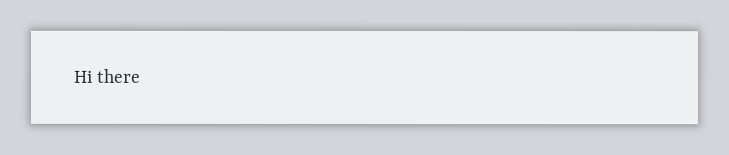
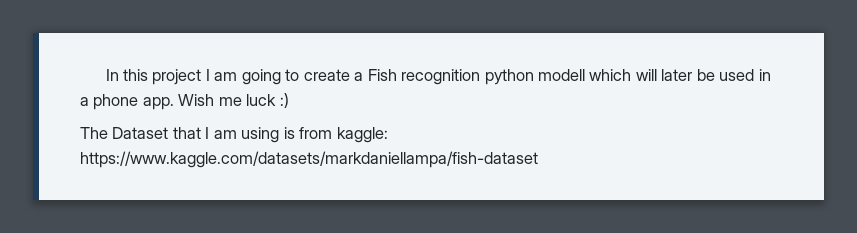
- Hi there
+ In this project I am going to create a Fish recognition python modell which will later be used in a phone app. Wish me luck :)
+ The Dataset that I am using is from kaggle: https://www.kaggle.com/datasets/markdaniellampa/fish-dataset

